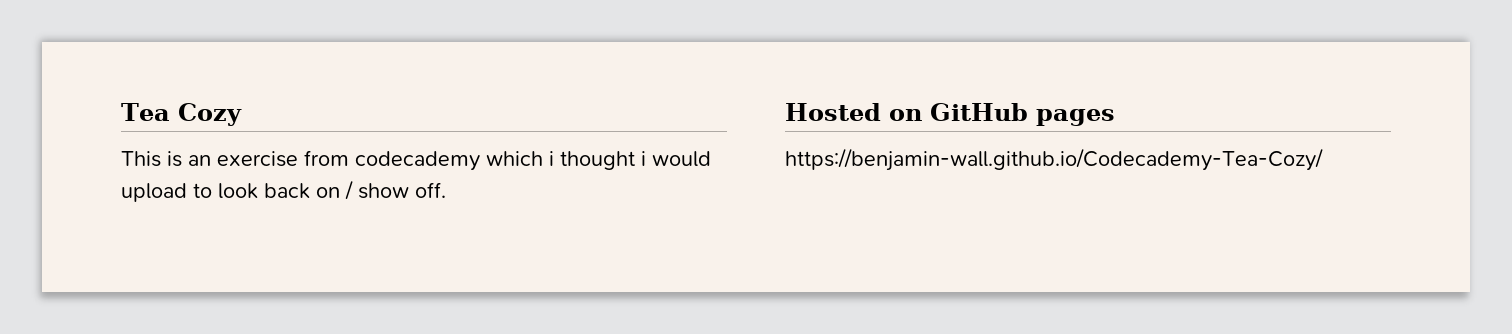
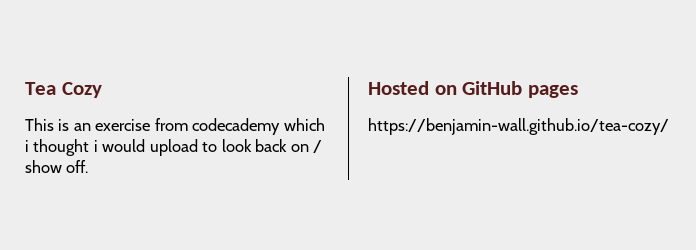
- https://benjamin-wall.github.io/Codecademy-Tea-Cozy/
+ https://benjamin-wall.github.io/tea-cozy/

